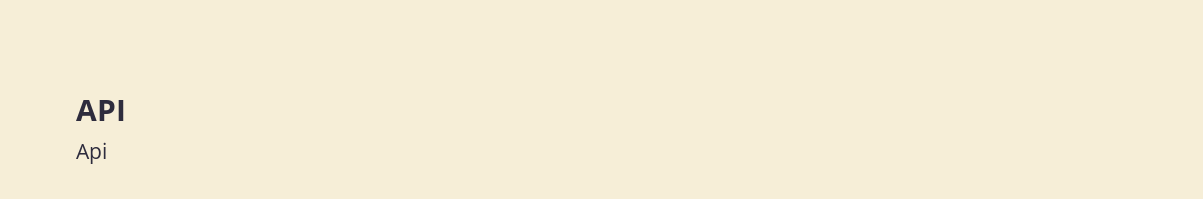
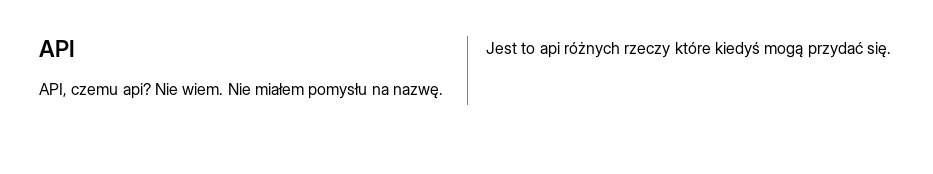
- Api
+ API, czemu api? Nie wiem. Nie miałem pomysłu na nazwę. Jest to api różnych rzeczy które kiedyś mogą przydać się.

